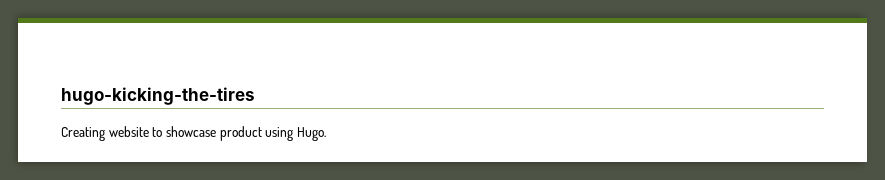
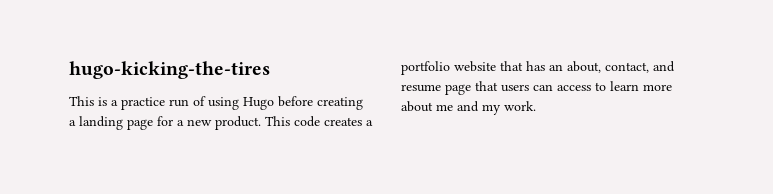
- Creating website to showcase product using Hugo.
+ This is a practice run of using Hugo before creating a landing page for a new product. This code creates a portfolio website that has an about, contact, and resume page that users can access to learn more about me and my work.

